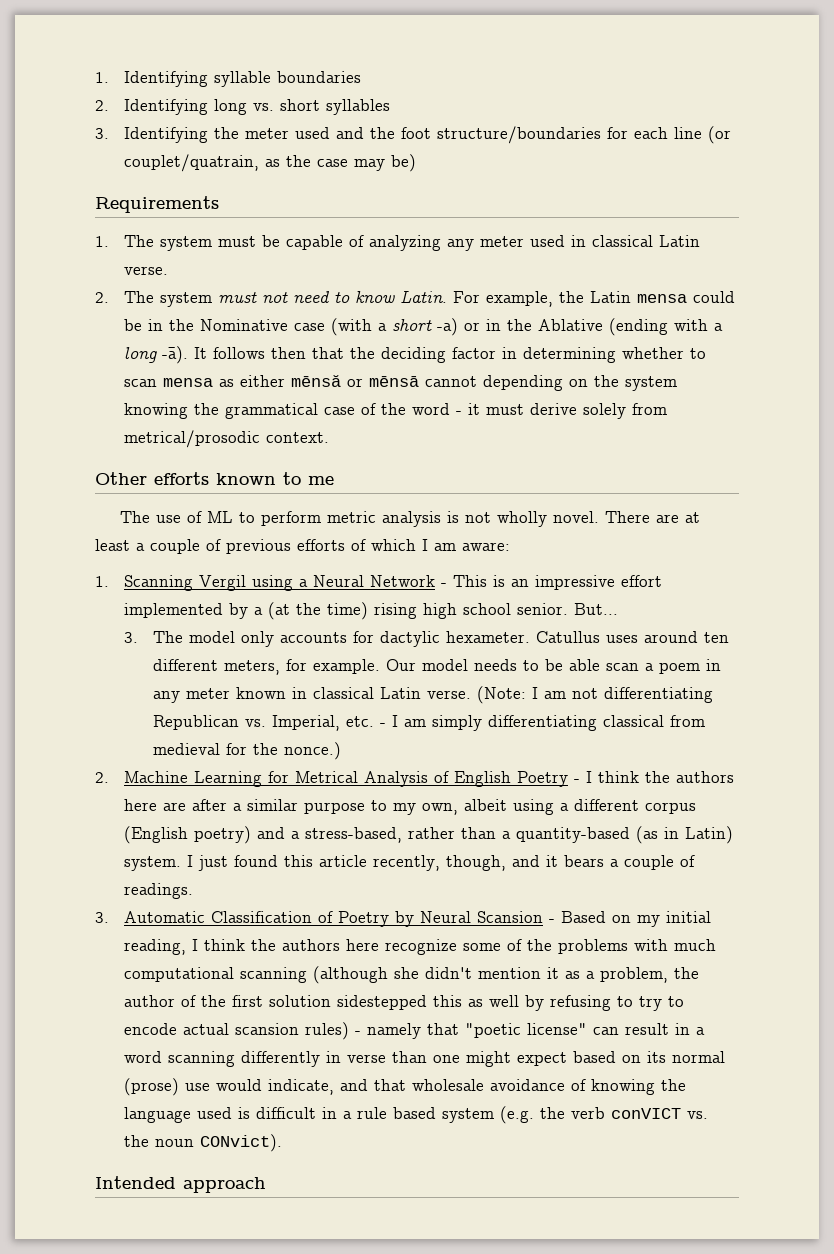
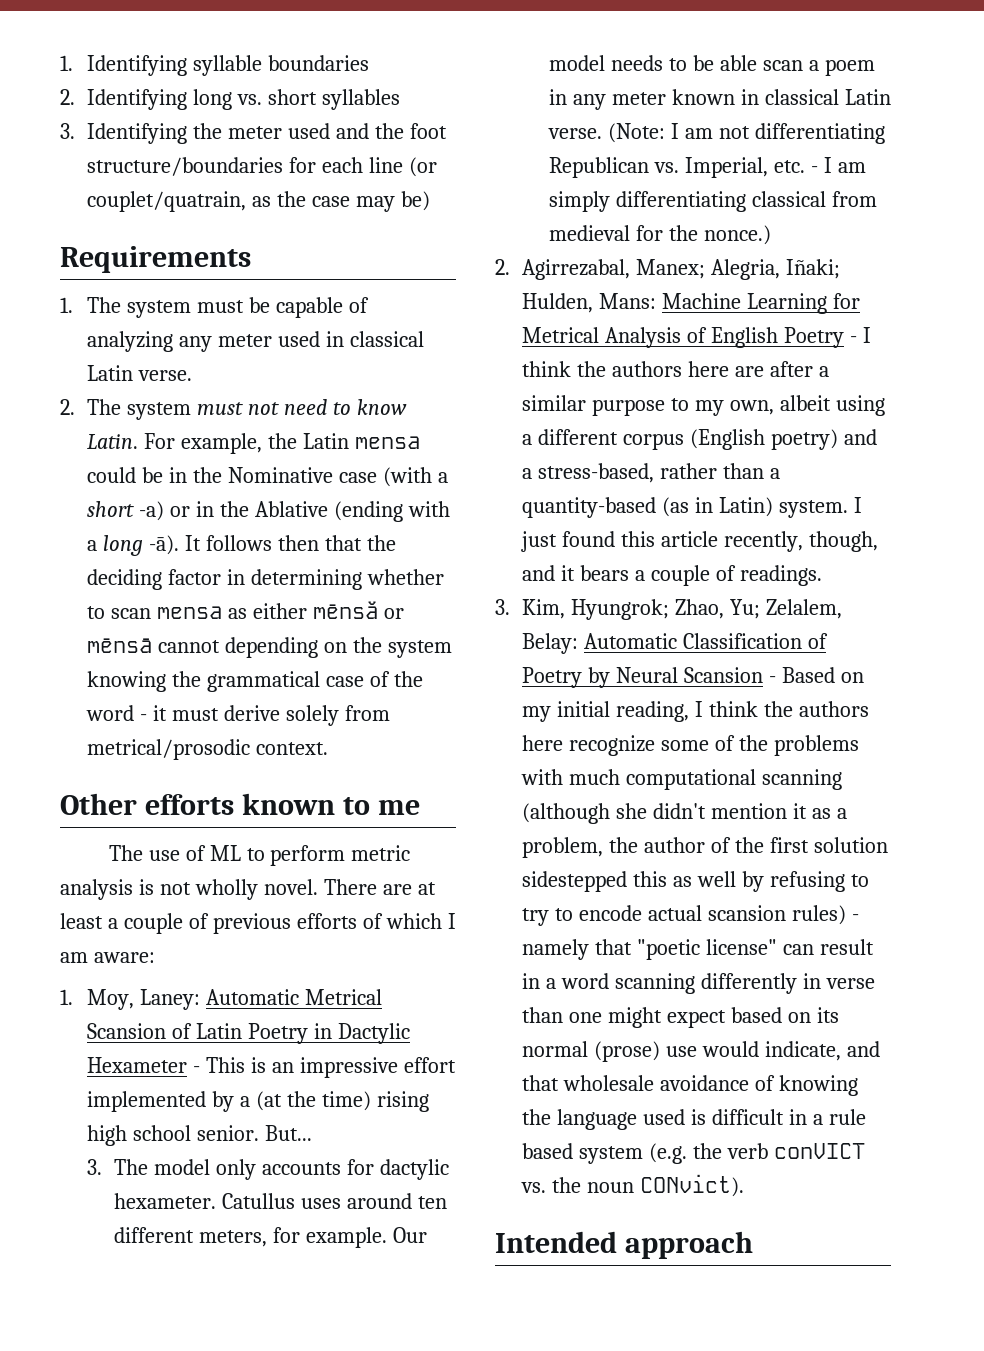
- 1. Scanning Vergil using a Neural Network - This is an impressive effort implemented by a (at the time) rising high school senior.
+ 1. Moy, Laney: Automatic Metrical Scansion of Latin Poetry in Dactylic Hexameter - This is an impressive effort implemented by a (at the time) rising high school senior.
- 2. Machine Learning for Metrical Analysis of English Poetry - I think the authors here are after a similar purpose to my own, albeit using a different corpus (English poetry) and a stress-based, rather than a quantity-based (as in Latin) system.
+ 2. Agirrezabal, Manex; Alegria, Iñaki; Hulden, Mans: Machine Learning for Metrical Analysis of English Poetry - I think the authors here are after a similar purpose to my own, albeit using a different corpus (English poetry) and a stress-based, rather than a quantity-based (as in Latin) system.
- 3. Automatic Classification of Poetry by Neural Scansion - Based on my initial reading, I think the authors here recognize some of the problems with much computational scanning (although she didn't mention it as a problem, the author of the first solution sidestepped this as well by refusing to try to encode actual scansion rules) - namely that "poetic license" can result in a word scanning differently in verse than one might expect based on its normal (prose) use would indicate, and that wholesale avoidance of knowing the language used is difficult in a rule based system (e.g. the verb conVICT vs. the noun CONvict).
+ 3. Kim, Hyungrok; Zhao, Yu; Zelalem, Belay: Automatic Classification of Poetry by Neural Scansion - Based on my initial reading, I think the authors here recognize some of the problems with much computational scanning (although she didn't mention it as a problem, the author of the first solution sidestepped this as well by refusing to try to encode actual scansion rules) - namely that "poetic license" can result in a word scanning differently in verse than one might expect based on its normal (prose) use would indicate, and that wholesale avoidance of knowing the language used is difficult in a rule based system (e.g. the verb conVICT vs. the noun CONvict).

